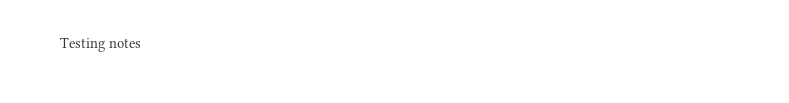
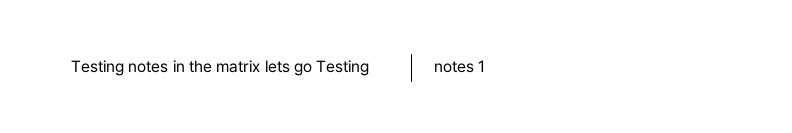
- Testing notes
+ Testing notes in the matrix lets go Testing notes 1

